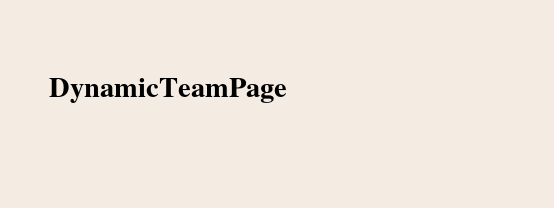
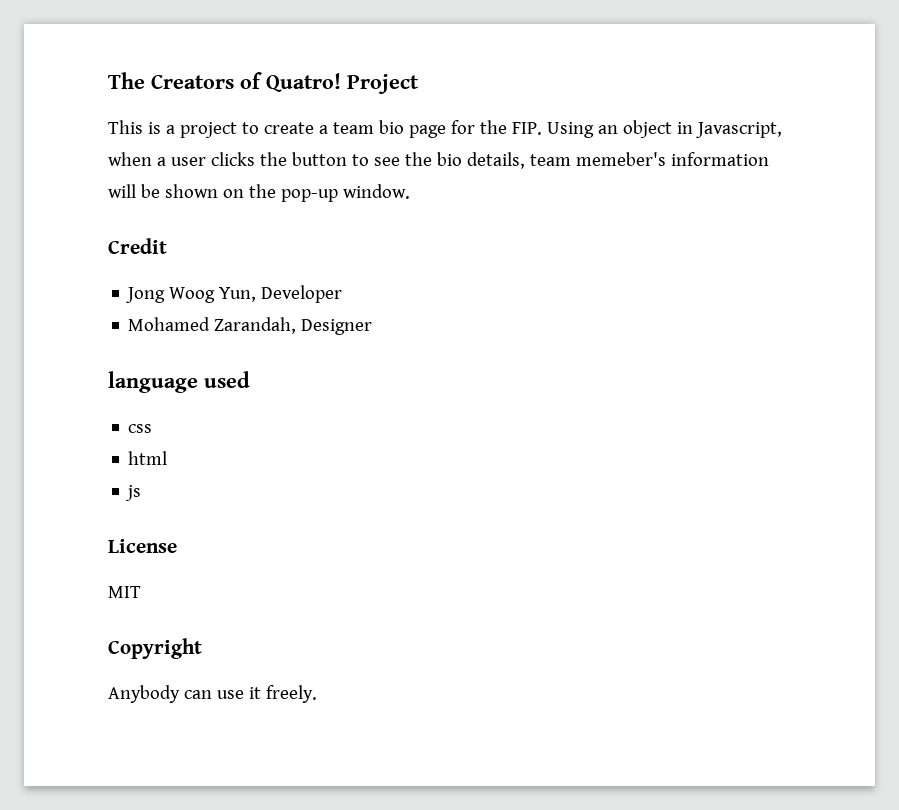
- DynamicTeamPage
+ The Creators of Quatro! Project
+ This is a project to create a team bio page for the FIP. Using an object in Javascript, when a user clicks the button to see the bio details, team memeber's information will be shown on the pop-up window.
+ Credit
+ Jong Woog Yun, Developer
+ Mohamed Zarandah, Designer
+ language used
+ css
+ html
+ js
+ License
+ MIT
+ Copyright
+ Anybody can use it freely.

